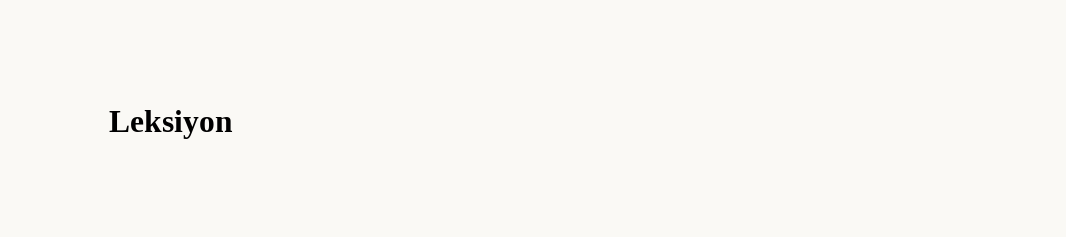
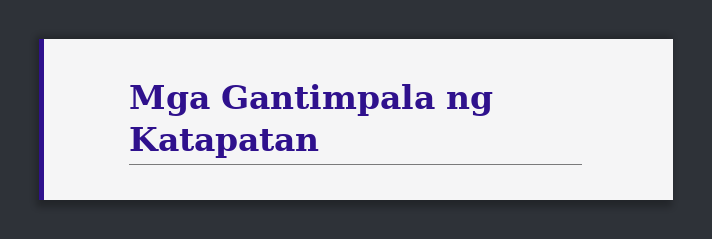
- Leksiyon
+ Mga Gantimpala ng Katapatan

